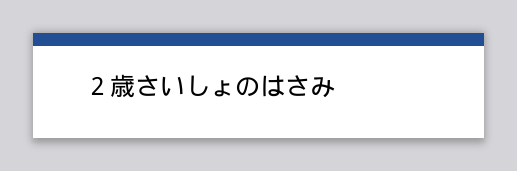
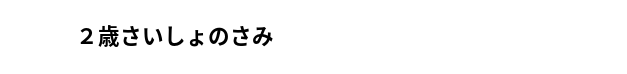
- ２歳さいしょのはさみ
+ ２歳さいしょのさみ

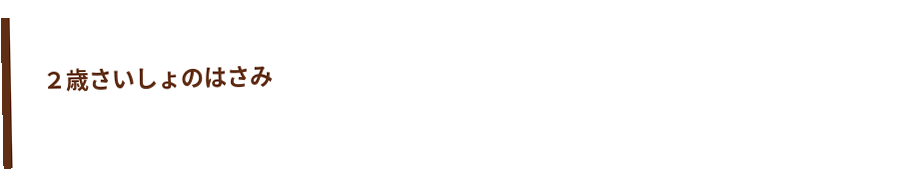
- ２歳さいしょのさみ
+ ２歳さいしょのはさみ

